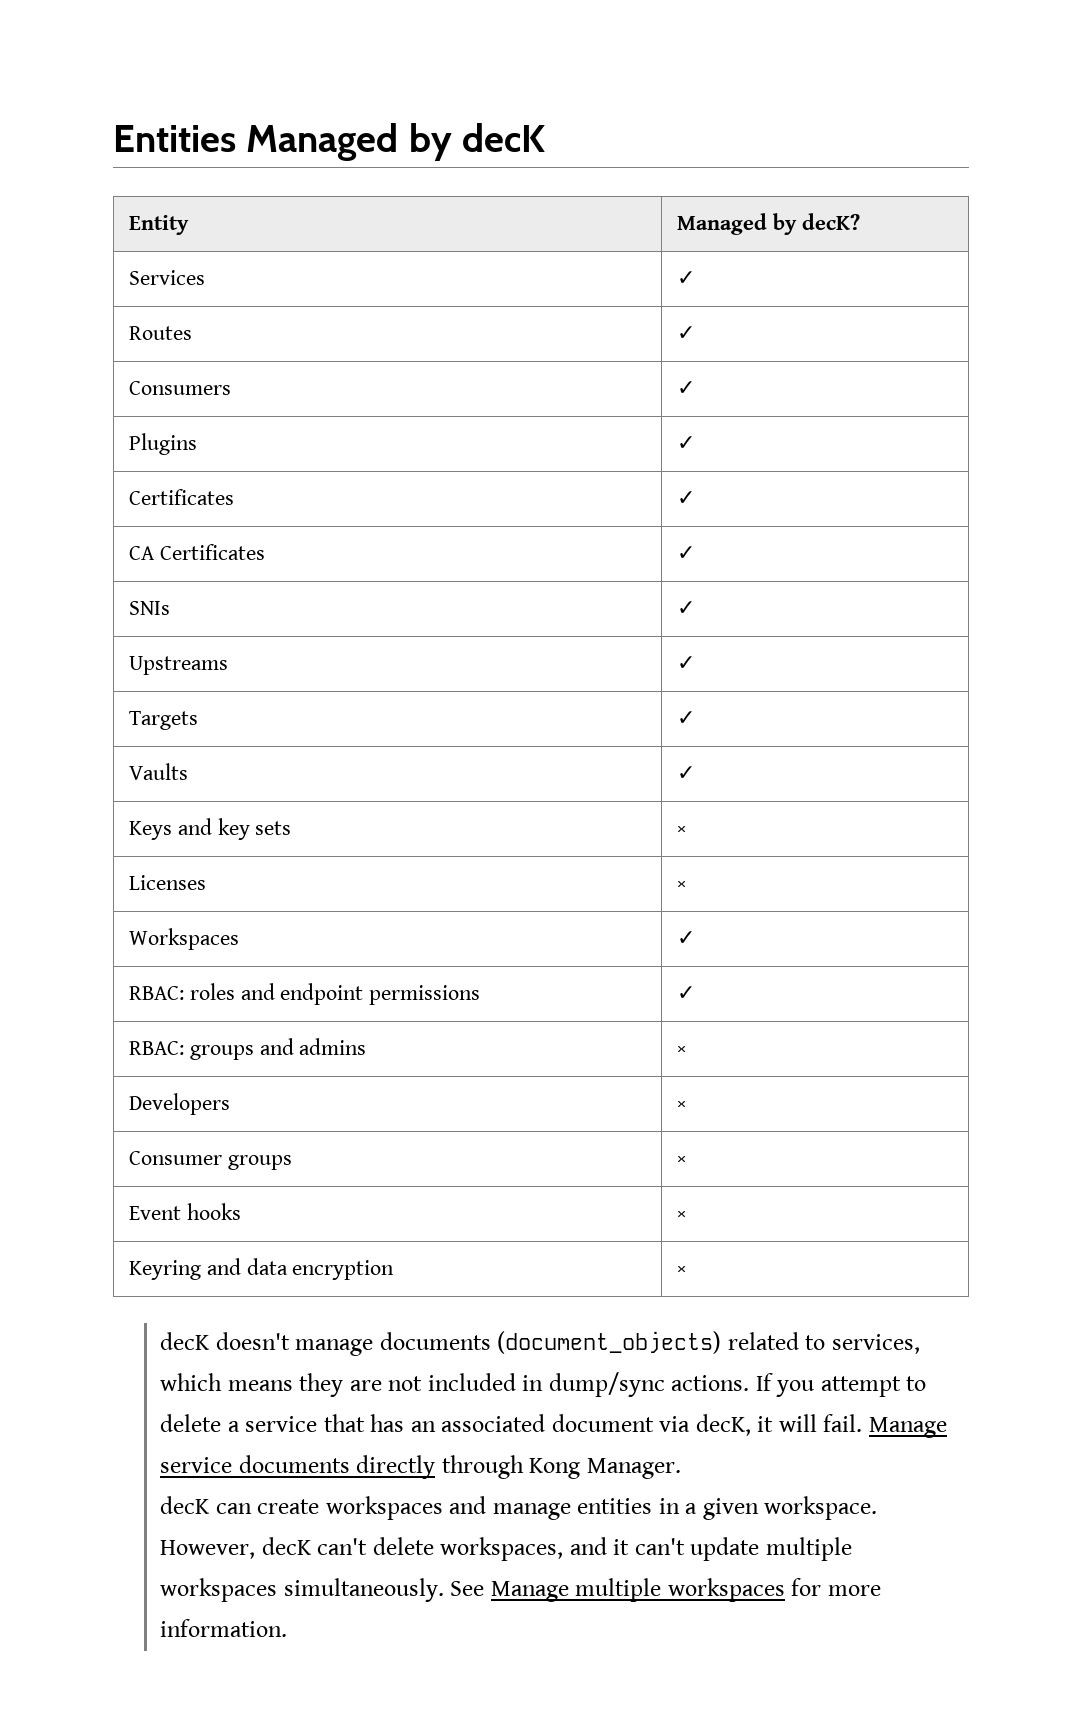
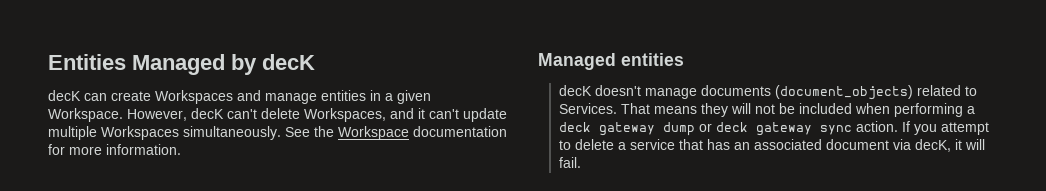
- Entity | Managed by decK?
- Services | ✓
- Routes | ✓
- Consumers | ✓
- Plugins | ✓
- Certificates | ✓
- CA Certificates | ✓
- SNIs | ✓
- Upstreams | ✓
- Targets | ✓
- Vaults | ✓
- Keys and key sets | ×
- Licenses | ×
- Workspaces | ✓
- RBAC: roles and endpoint permissions | ✓
- RBAC: groups and admins | ×
- Developers | ×
- Consumer groups | ×
- Event hooks | ×
- Keyring and data encryption | ×
+ decK can create Workspaces and manage entities in a given Workspace. However, decK can't delete Workspaces, and it can't update multiple Workspaces simultaneously. See the Workspace documentation for more information.
+ Managed entities
- decK doesn't manage documents (document_objects) related to services, which means they are not included in dump/sync actions.
+ decK doesn't manage documents (document_objects) related to Services. That means they will not be included when performing a deck gateway dump or deck gateway sync action.
- Manage service documents directly through Kong Manager.
- decK can create workspaces and manage entities in a given workspace. However, decK can't delete workspaces, and it can't update multiple workspaces simultaneously. See Manage multiple workspaces for more information.

